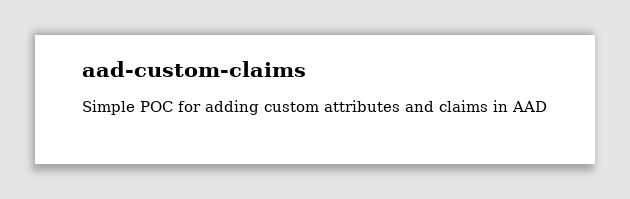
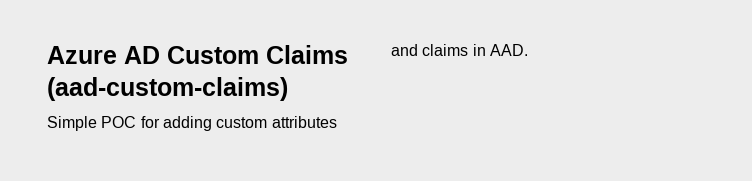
- aad-custom-claims
+ Azure AD Custom Claims (aad-custom-claims)
- Simple POC for adding custom attributes and claims in AAD
+ Simple POC for adding custom attributes and claims in AAD.

